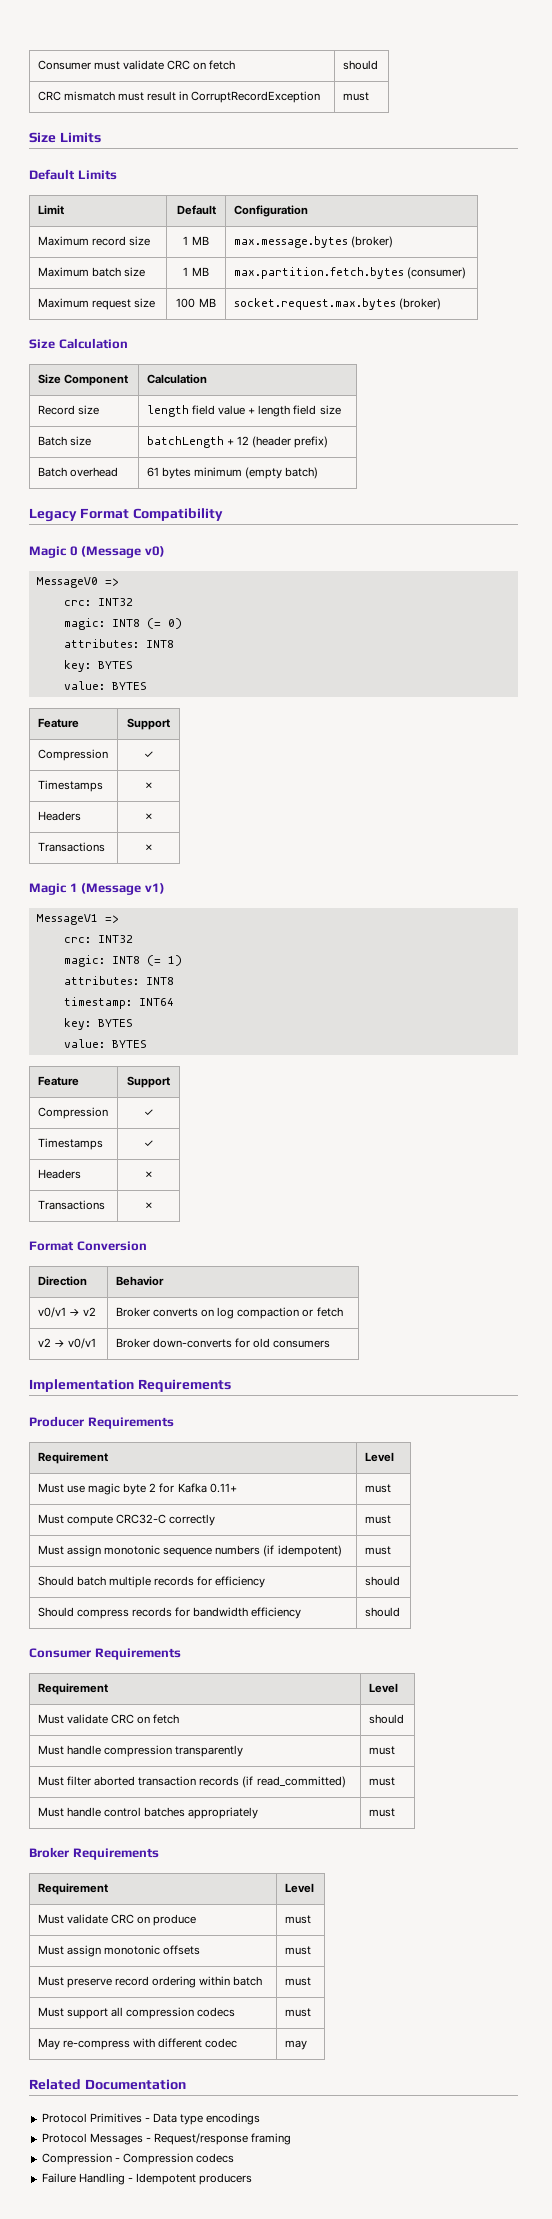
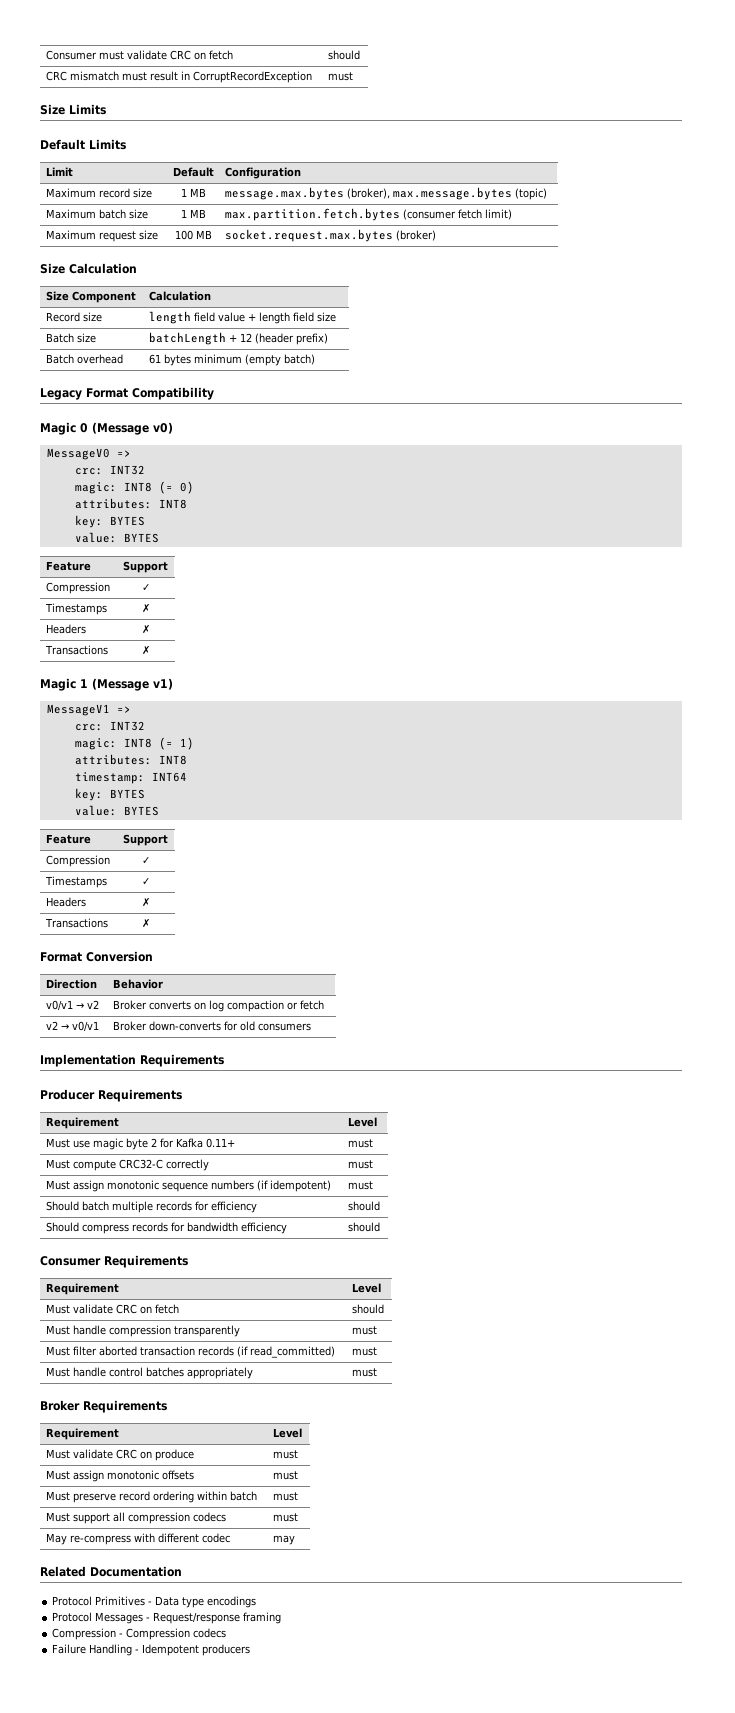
- Maximum record size | 1 MB | max.message.bytes (broker)
+ Maximum record size | 1 MB | message.max.bytes (broker), max.message.bytes (topic)
- Maximum batch size | 1 MB | max.partition.fetch.bytes (consumer)
+ Maximum batch size | 1 MB | max.partition.fetch.bytes (consumer fetch limit)

